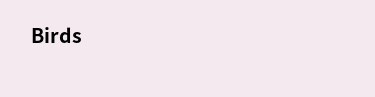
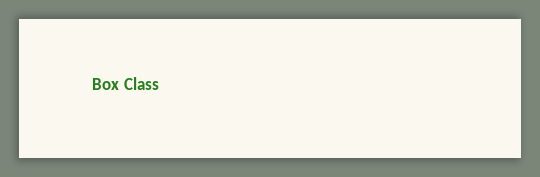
- Birds
+ Box Class

